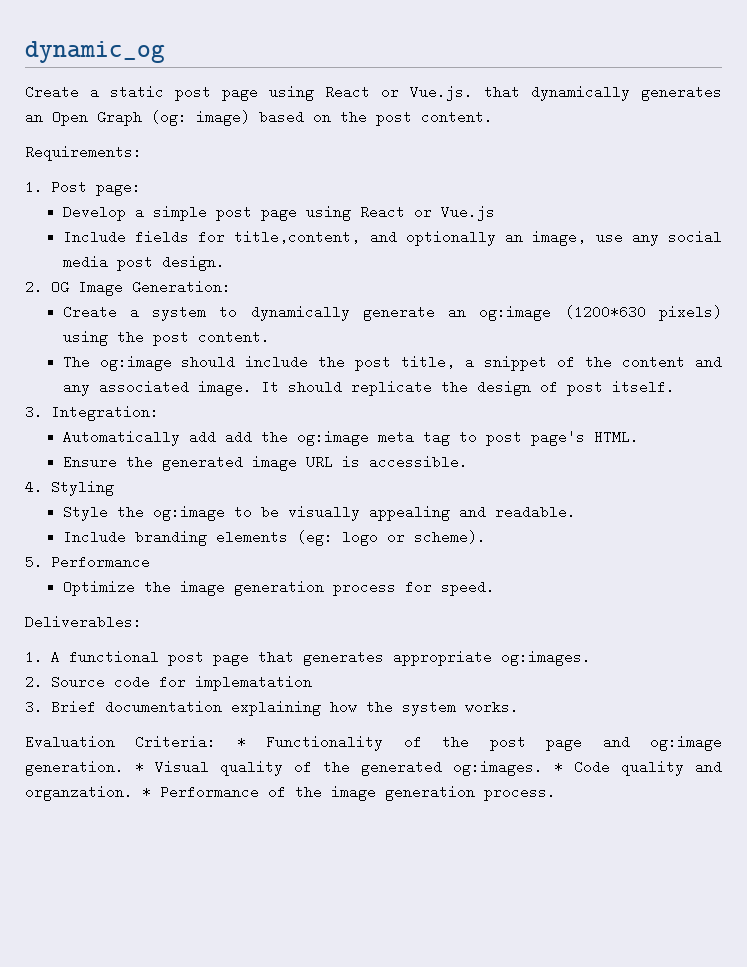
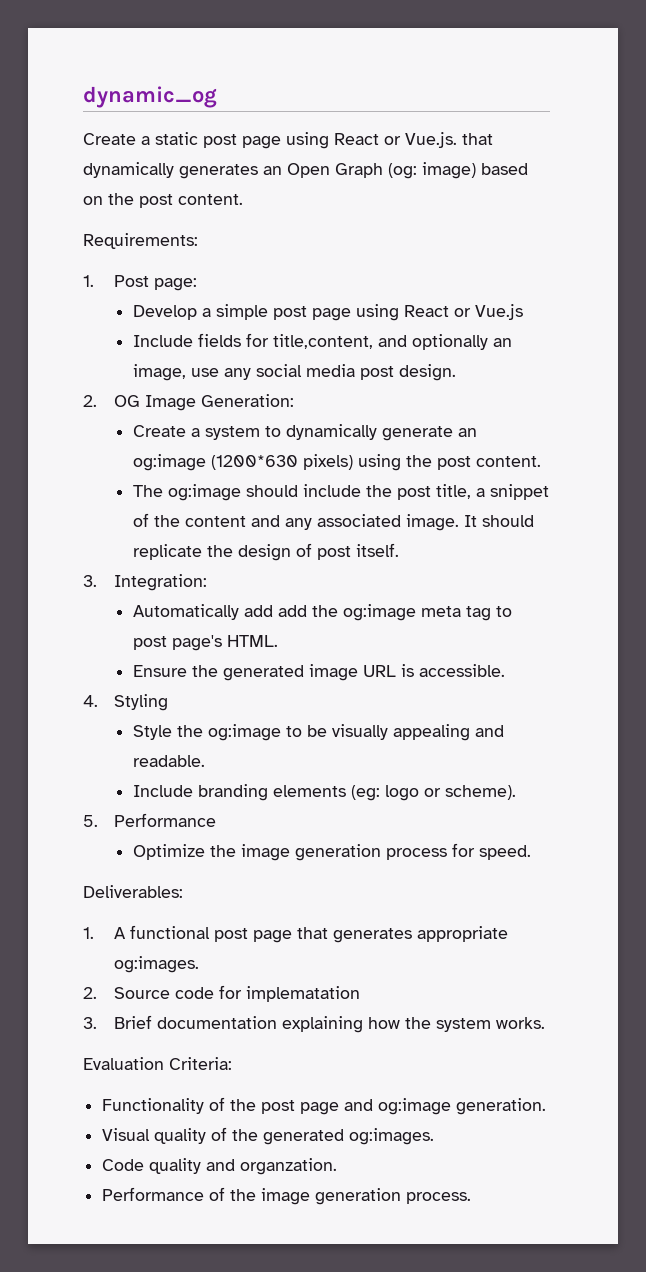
- Evaluation Criteria: * Functionality of the post page and og:image generation. * Visual quality of the generated og:images. * Code quality and organzation. * Performance of the image generation process.
+ Evaluation Criteria:
+ Functionality of the post page and og:image generation.
+ Visual quality of the generated og:images.
+ Code quality and organzation.
+ Performance of the image generation process.

